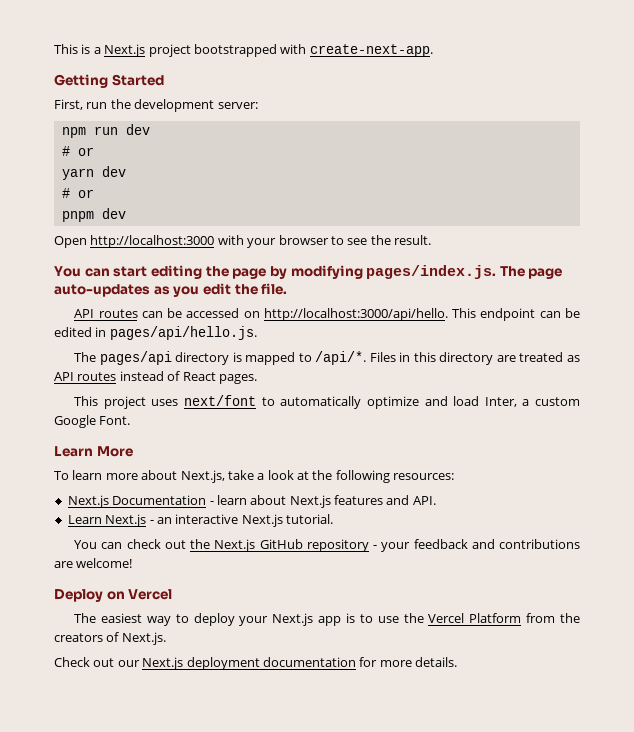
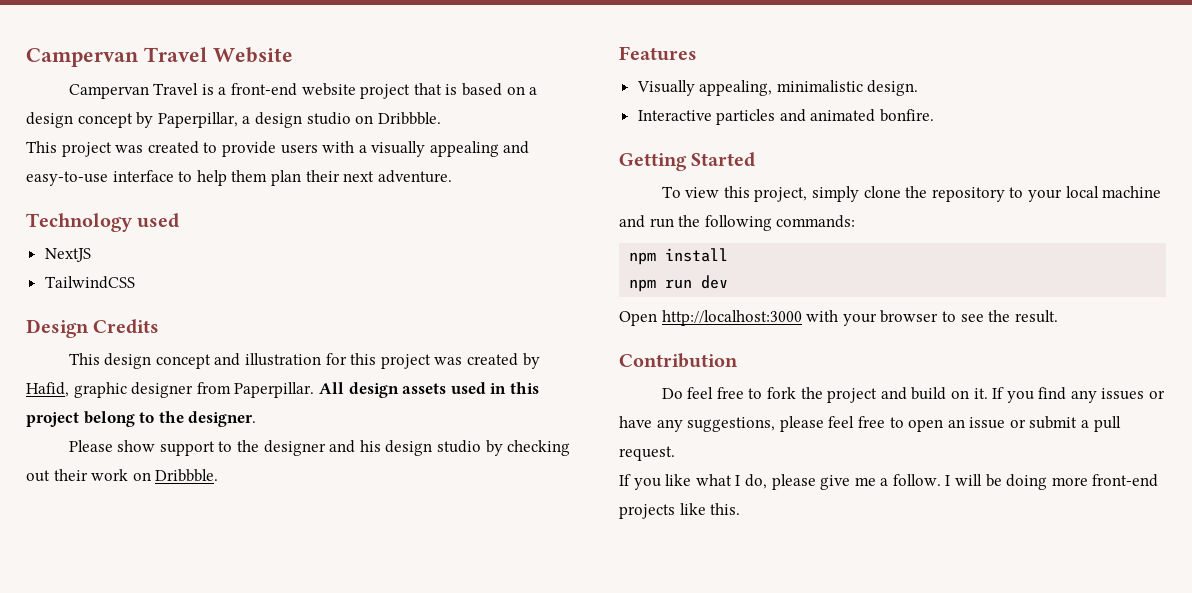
- This is a Next.js project bootstrapped with create-next-app.
+ Campervan Travel Website
+ Campervan Travel is a front-end website project that is based on a design concept by Paperpillar, a design studio on Dribbble.
+ This project was created to provide users with a visually appealing and easy-to-use interface to help them plan their next adventure.
+ Technology used
+ NextJS
+ TailwindCSS
+ Design Credits
+ This design concept and illustration for this project was created by Hafid, graphic designer from Paperpillar. All design assets used in this project belong to the designer.
+ Please show support to the designer and his design studio by checking out their work on Dribbble.
+ Features
+ Visually appealing, minimalistic design.
+ Interactive particles and animated bonfire.
  Getting Started
- First, run the development server:
+ To view this project, simply clone the repository to your local machine and run the following commands:
+ npm install
  npm run dev
- # or
- yarn dev
- # or
- pnpm dev
- You can start editing the page by modifying pages/index.js. The page auto-updates as you edit the file.
- API routes can be accessed on http://localhost:3000/api/hello. This endpoint can be edited in pages/api/hello.js.
- The pages/api directory is mapped to /api/*. Files in this directory are treated as API routes instead of React pages.
- This project uses next/font to automatically optimize and load Inter, a custom Google Font.
- Learn More
- To learn more about Next.js, take a look at the following resources:
- Next.js Documentation - learn about Next.js features and API.
- Learn Next.js - an interactive Next.js tutorial.
- You can check out the Next.js GitHub repository - your feedback and contributions are welcome!
- Deploy on Vercel
- The easiest way to deploy your Next.js app is to use the Vercel Platform from the creators of Next.js.
- Check out our Next.js deployment documentation for more details.
+ Contribution
+ Do feel free to fork the project and build on it. If you find any issues or have any suggestions, please feel free to open an issue or submit a pull request.
+ If you like what I do, please give me a follow. I will be doing more front-end projects like this.

